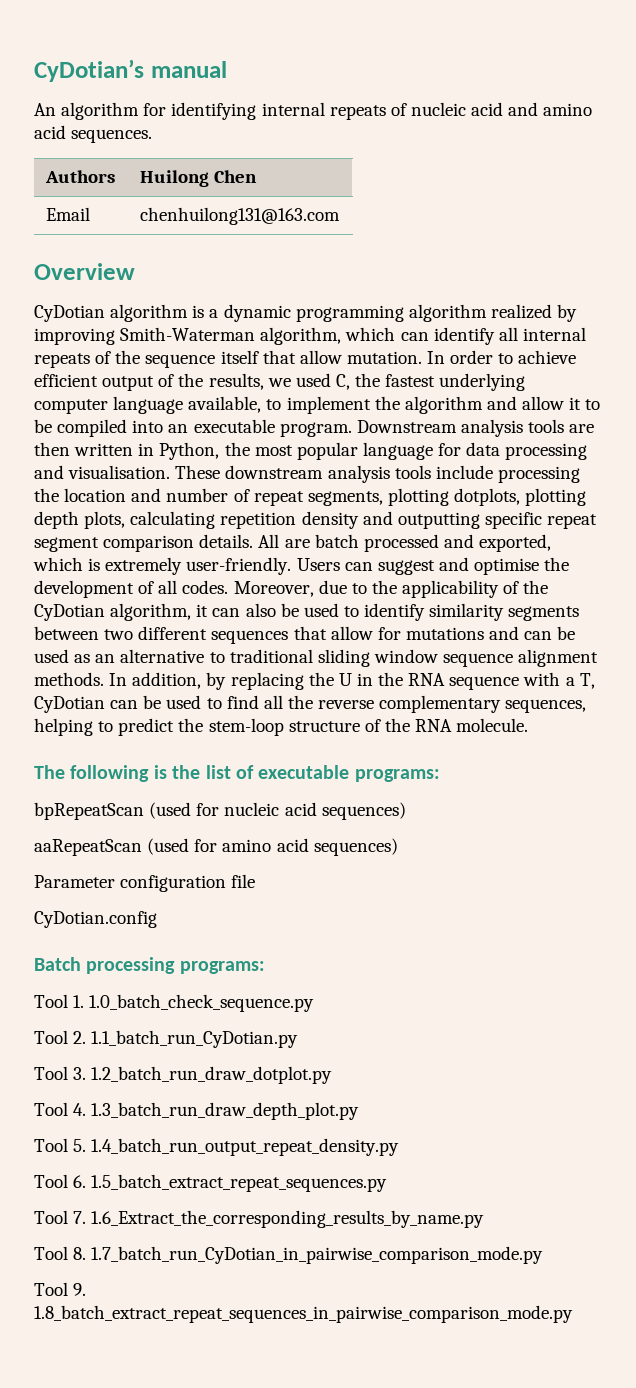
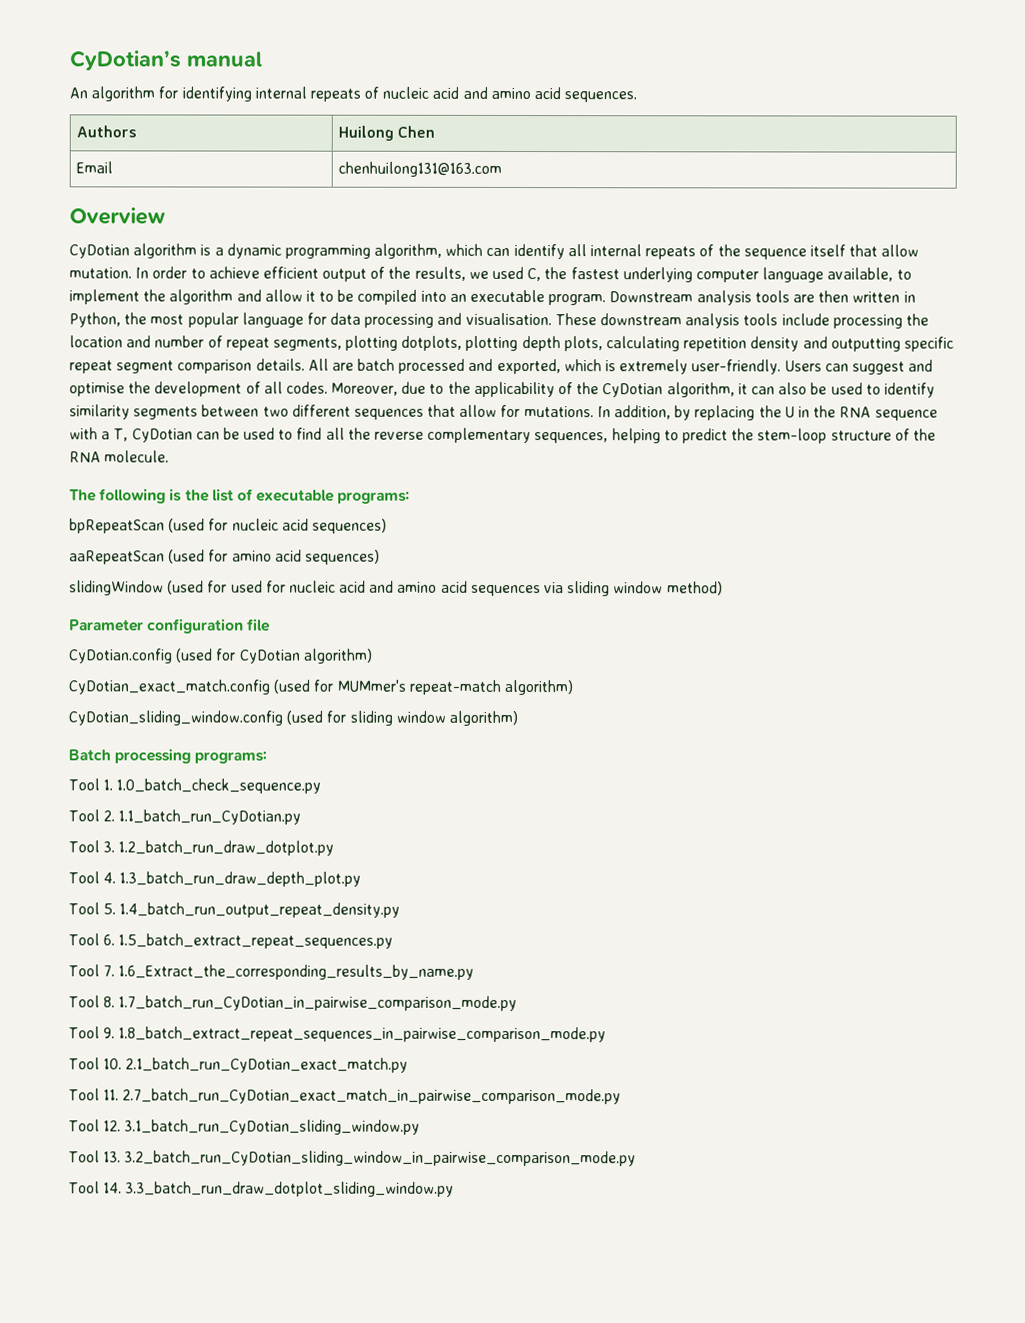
- CyDotian algorithm is a dynamic programming algorithm realized by improving Smith-Waterman algorithm, which can identify all internal repeats of the sequence itself that allow mutation.
+ CyDotian algorithm is a dynamic programming algorithm, which can identify all internal repeats of the sequence itself that allow mutation.
- Moreover, due to the applicability of the CyDotian algorithm, it can also be used to identify similarity segments between two different sequences that allow for mutations and can be used as an alternative to traditional sliding window sequence alignment methods.
+ Moreover, due to the applicability of the CyDotian algorithm, it can also be used to identify similarity segments between two different sequences that allow for mutations.
+ slidingWindow (used for used for nucleic acid and amino acid sequences via sliding window method)
  Parameter configuration file
- CyDotian.config
+ CyDotian.config (used for CyDotian algorithm)
+ CyDotian_exact_match.config (used for MUMmer's repeat-match algorithm)
+ CyDotian_sliding_window.config (used for sliding window algorithm)
+ Tool 10. 2.1_batch_run_CyDotian_exact_match.py
+ Tool 11. 2.7_batch_run_CyDotian_exact_match_in_pairwise_comparison_mode.py
+ Tool 12. 3.1_batch_run_CyDotian_sliding_window.py
+ Tool 13. 3.2_batch_run_CyDotian_sliding_window_in_pairwise_comparison_mode.py
+ Tool 14. 3.3_batch_run_draw_dotplot_sliding_window.py

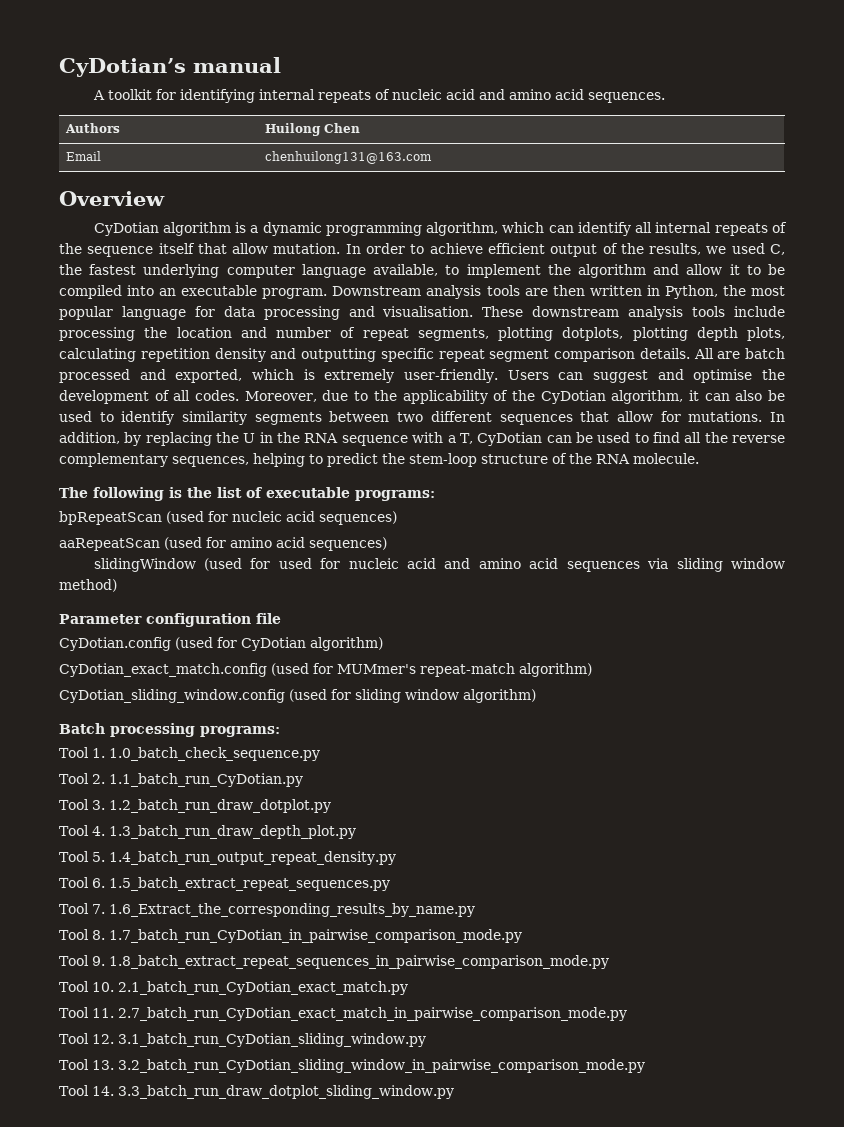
- An algorithm for identifying internal repeats of nucleic acid and amino acid sequences.
+ A toolkit for identifying internal repeats of nucleic acid and amino acid sequences.

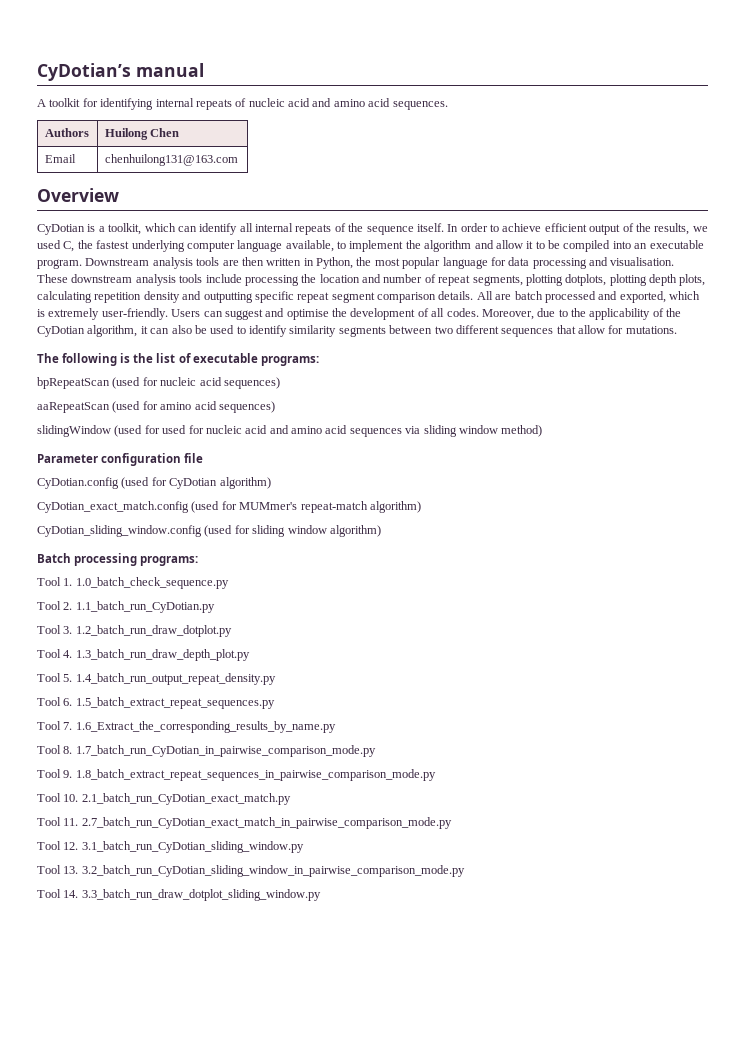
- CyDotian algorithm is a dynamic programming algorithm, which can identify all internal repeats of the sequence itself that allow mutation.
+ CyDotian is a toolkit, which can identify all internal repeats of the sequence itself.
- In addition, by replacing the U in the RNA sequence with a T, CyDotian can be used to find all the reverse complementary sequences, helping to predict the stem-loop structure of the RNA molecule.

